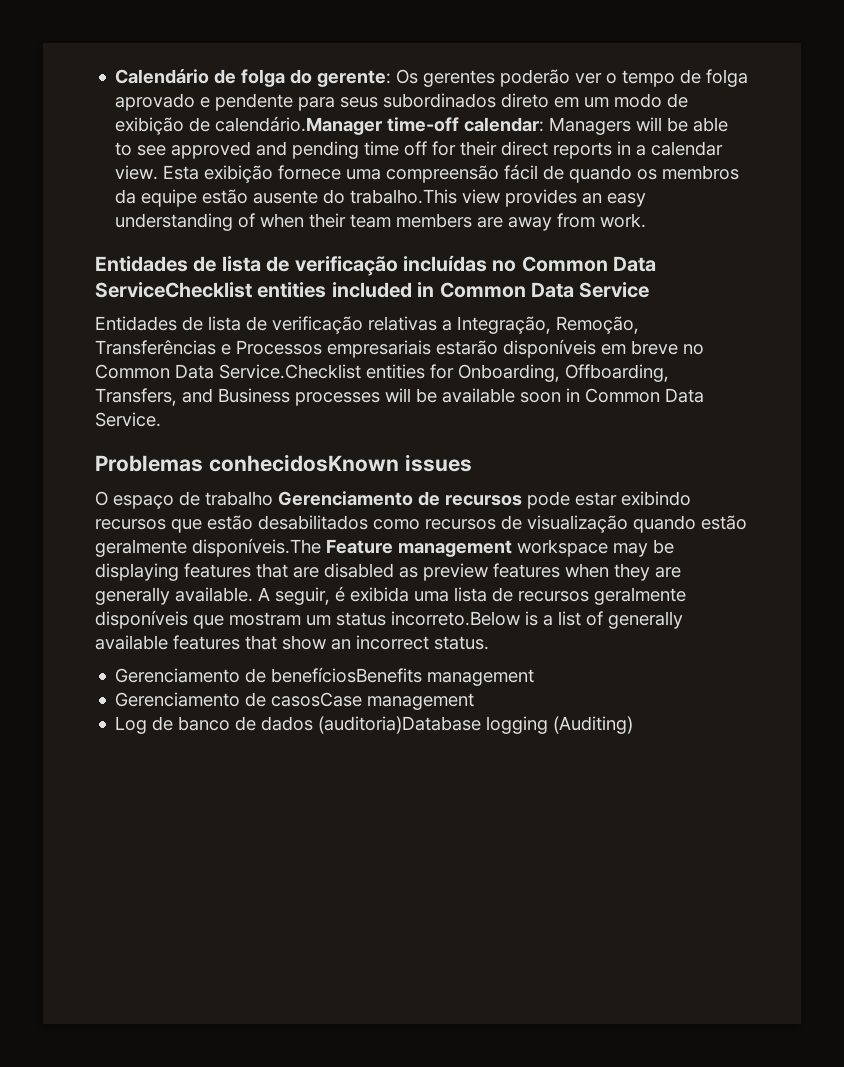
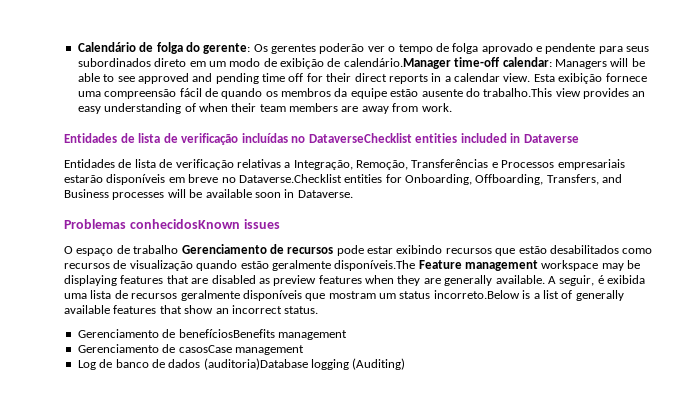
- Entidades de lista de verificação incluídas no Common Data ServiceChecklist entities included in Common Data Service
+ Entidades de lista de verificação incluídas no DataverseChecklist entities included in Dataverse
- Entidades de lista de verificação relativas a Integração, Remoção, Transferências e Processos empresariais estarão disponíveis em breve no Common Data Service.Checklist entities for Onboarding, Offboarding, Transfers, and Business processes will be available soon in Common Data Service.
+ Entidades de lista de verificação relativas a Integração, Remoção, Transferências e Processos empresariais estarão disponíveis em breve no Dataverse.Checklist entities for Onboarding, Offboarding, Transfers, and Business processes will be available soon in Dataverse.

